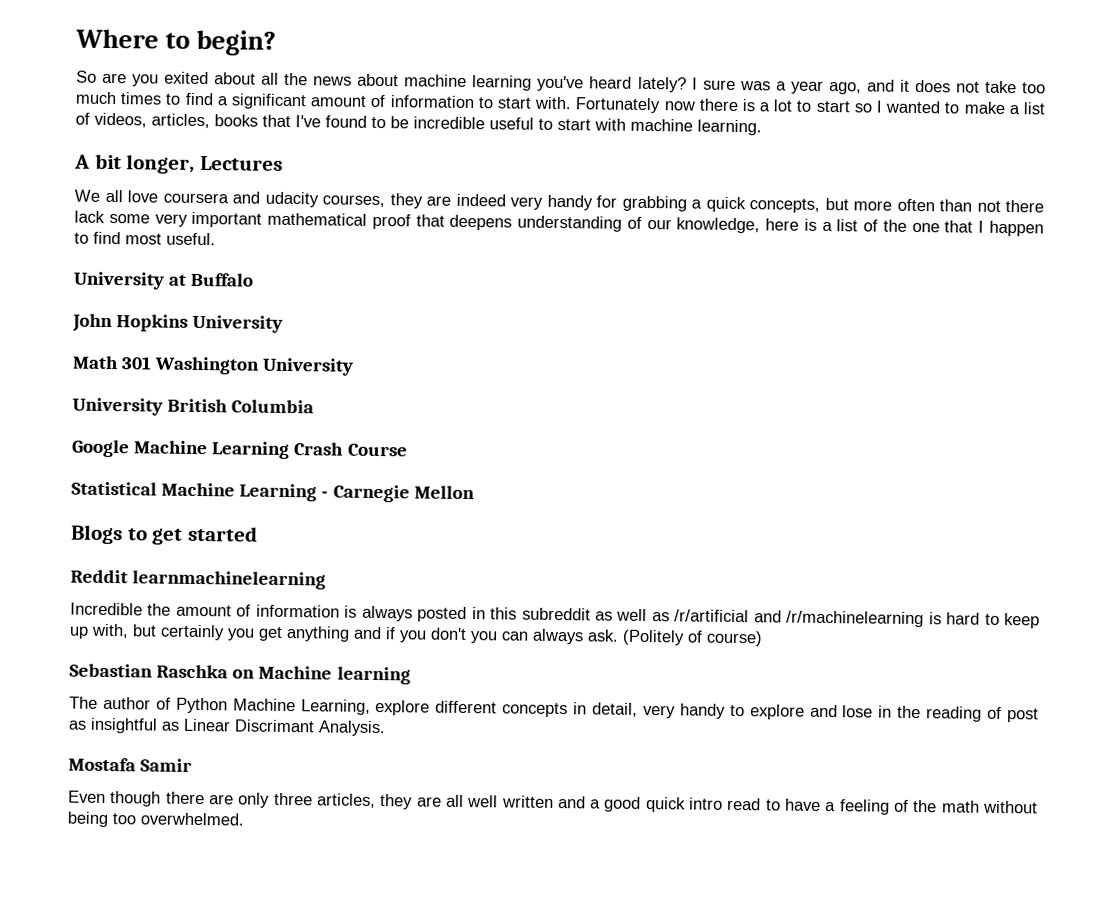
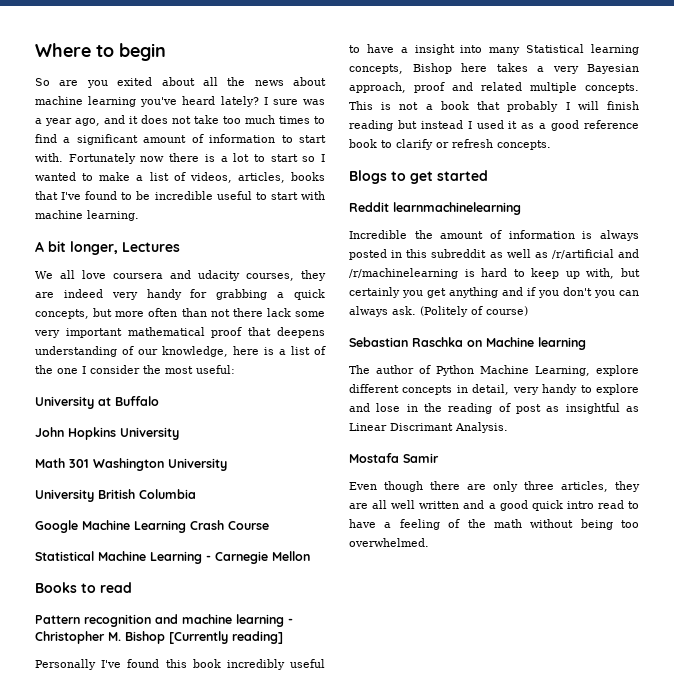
- Where to begin?
+ Where to begin
- We all love coursera and udacity courses, they are indeed very handy for grabbing a quick concepts, but more often than not there lack some very important mathematical proof that deepens understanding of our knowledge, here is a list of the one that I happen to find most useful.
+ We all love coursera and udacity courses, they are indeed very handy for grabbing a quick concepts, but more often than not there lack some very important mathematical proof that deepens understanding of our knowledge, here is a list of the one I consider the most useful:
+ Books to read
+ Pattern recognition and machine learning - Christopher M. Bishop [Currently reading]
+ Personally I've found this book incredibly useful to have a insight into many Statistical learning concepts, Bishop here takes a very Bayesian approach, proof and related multiple concepts. This is not a book that probably I will finish reading but instead I used it as a good reference book to clarify or refresh concepts.

